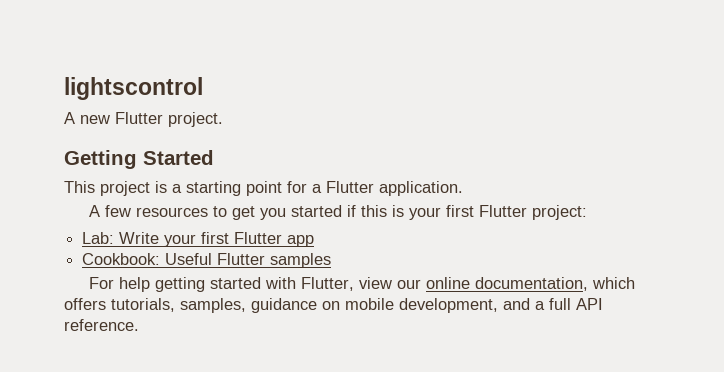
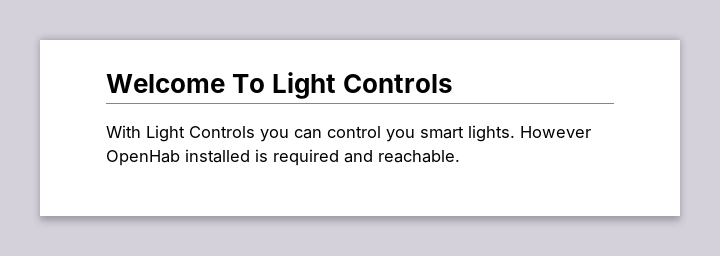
- lightscontrol
- A new Flutter project.
- Getting Started
- This project is a starting point for a Flutter application.
- A few resources to get you started if this is your first Flutter project:
- Lab: Write your first Flutter app
- Cookbook: Useful Flutter samples
- For help getting started with Flutter, view our online documentation, which offers tutorials, samples, guidance on mobile development, and a full API reference.
+ Welcome To Light Controls
+ With Light Controls you can control you smart lights. However OpenHab installed is required and reachable.

